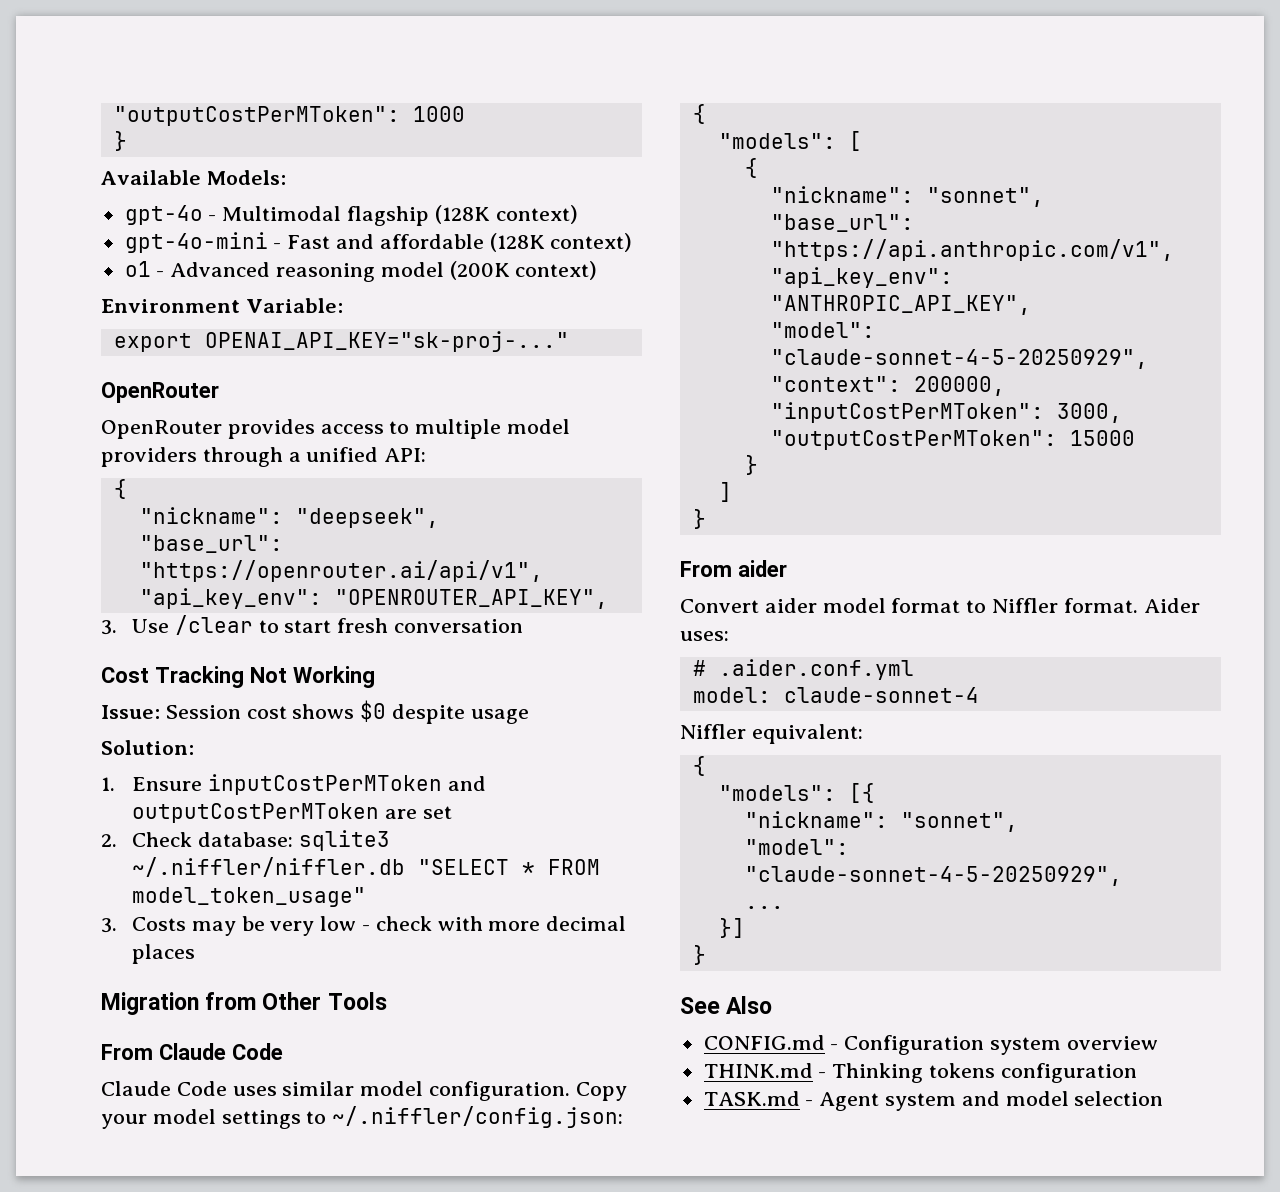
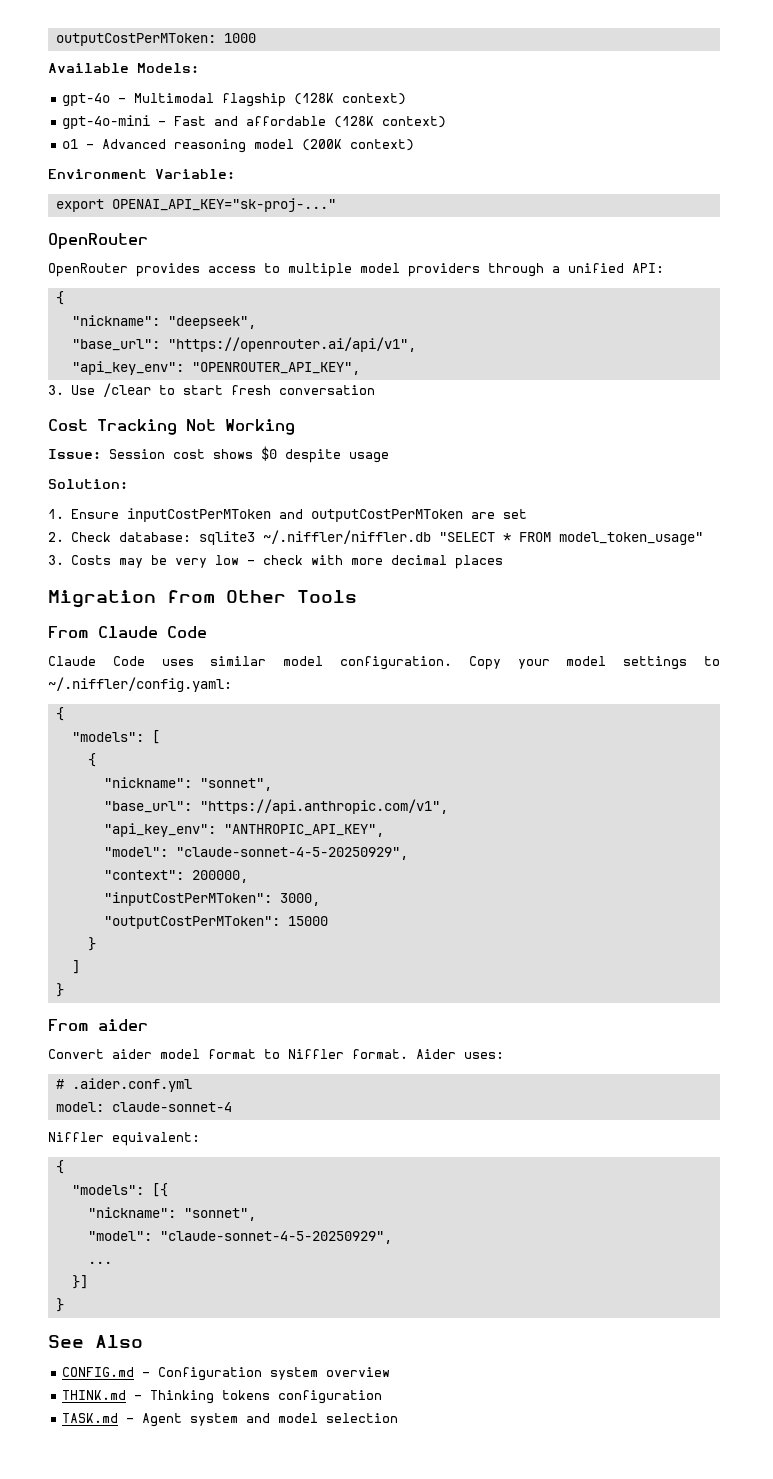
- "outputCostPerMToken": 1000
- }
+ outputCostPerMToken: 1000
- Copy your model settings to ~/.niffler/config.json:
+ Copy your model settings to ~/.niffler/config.yaml:

